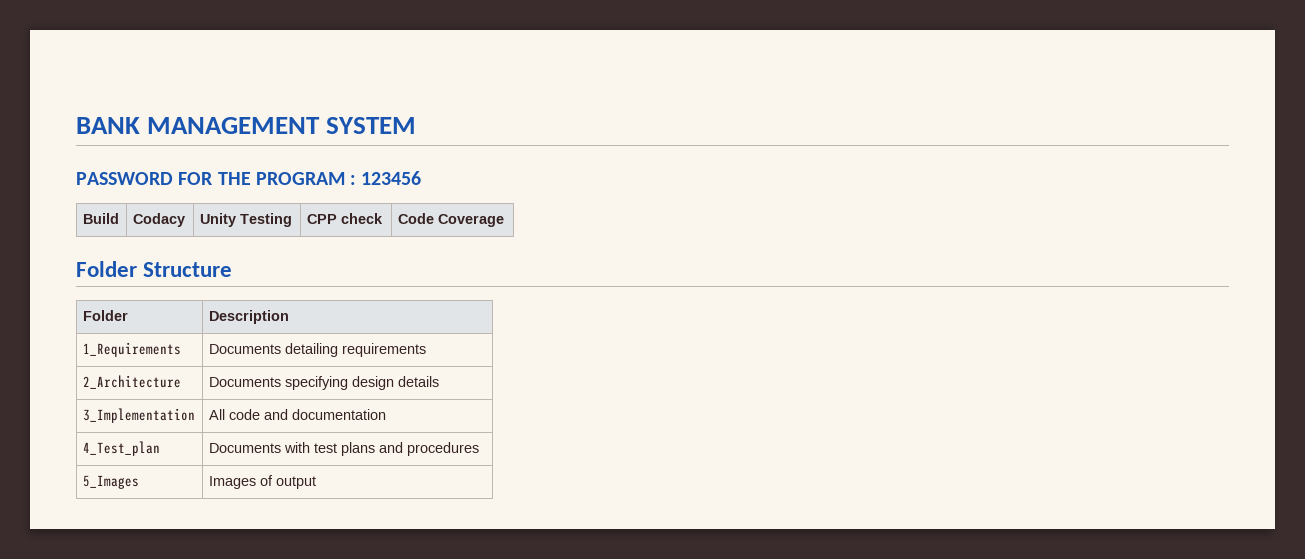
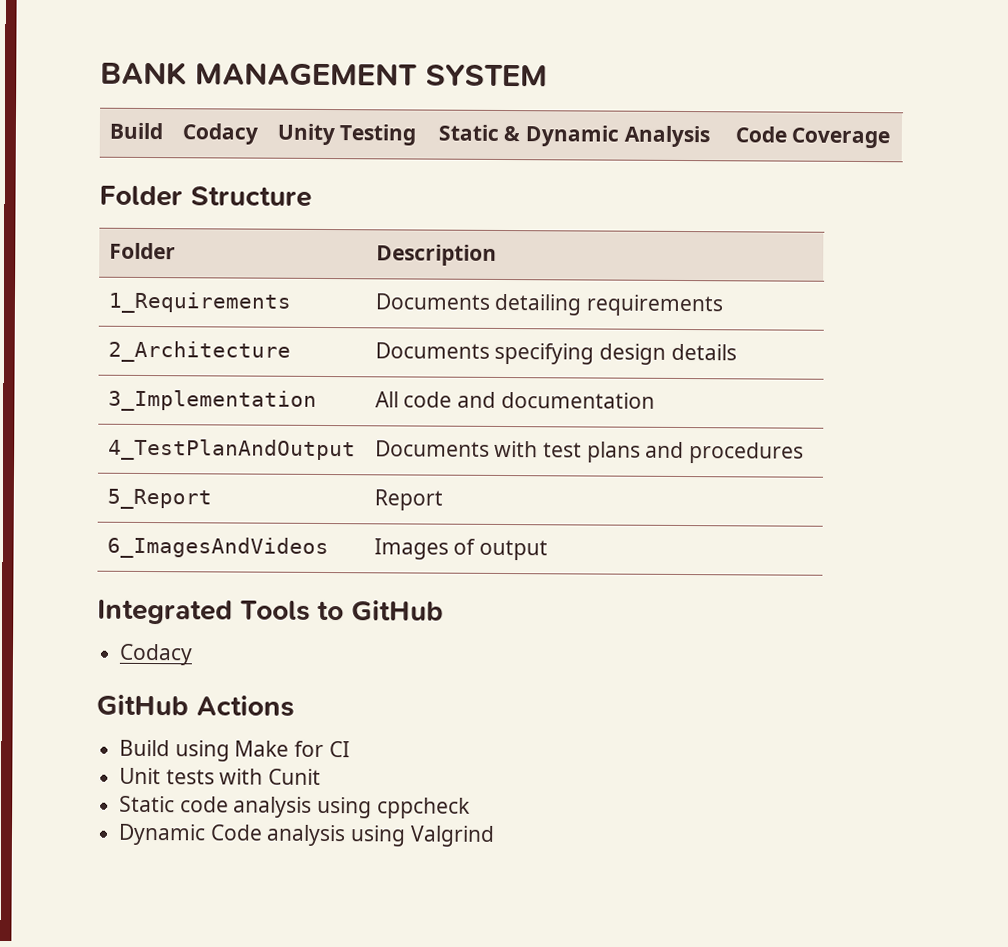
- PASSWORD FOR THE PROGRAM : 123456
- Build | Codacy | Unity Testing | CPP check | Code Coverage
+ Build | Codacy | Unity Testing | Static & Dynamic Analysis | Code Coverage
- 4_Test_plan | Documents with test plans and procedures
+ 4_TestPlanAndOutput | Documents with test plans and procedures
- 5_Images | Images of output
+ 5_Report | Report
+ 6_ImagesAndVideos | Images of output
+ Integrated Tools to GitHub
+ Codacy
+ GitHub Actions
+ Build using Make for CI
+ Unit tests with Cunit
+ Static code analysis using cppcheck
+ Dynamic Code analysis using Valgrind

